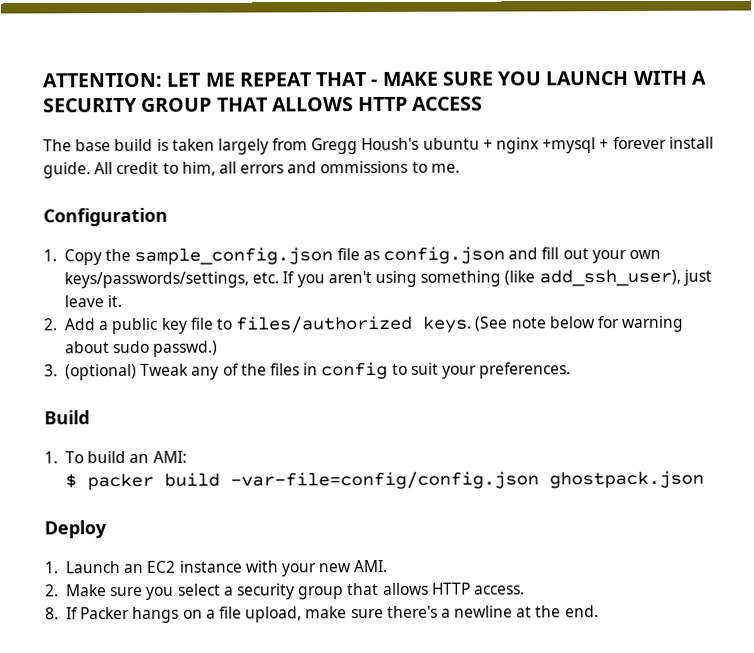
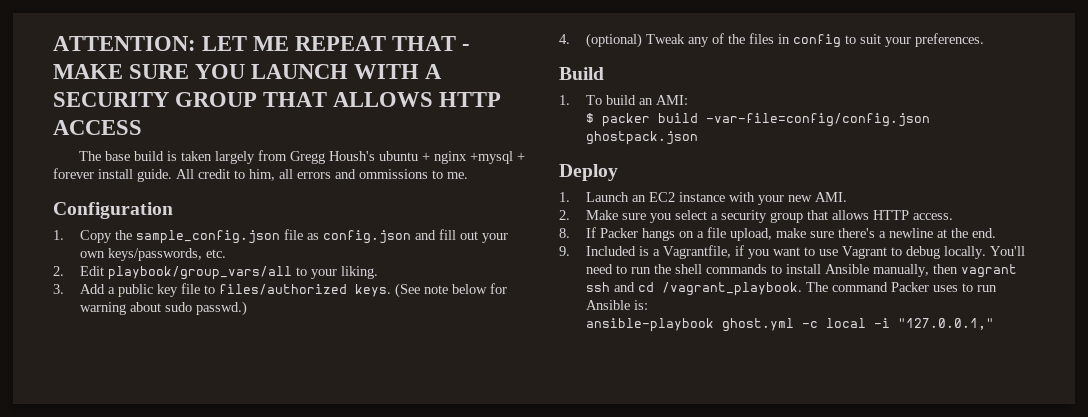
- 1. Copy the sample_config.json file as config.json and fill out your own keys/passwords/settings, etc. If you aren't using something (like add_ssh_user), just leave it.
- 2. Add a public key file to files/authorized keys.
+ 1. Copy the sample_config.json file as config.json and fill out your own keys/passwords, etc.
+ 2. Edit playbook/group_vars/all to your liking.
+ 3. Add a public key file to files/authorized keys.
- 3. (optional) Tweak any of the files in config to suit your preferences.
+ 4. (optional) Tweak any of the files in config to suit your preferences.
+ 9. Included is a Vagrantfile, if you want to use Vagrant to debug locally. You'll need to run the shell commands to install Ansible manually, then vagrant ssh and cd /vagrant_playbook. The command Packer uses to run Ansible is:
+ ansible-playbook ghost.yml -c local -i "127.0.0.1,"

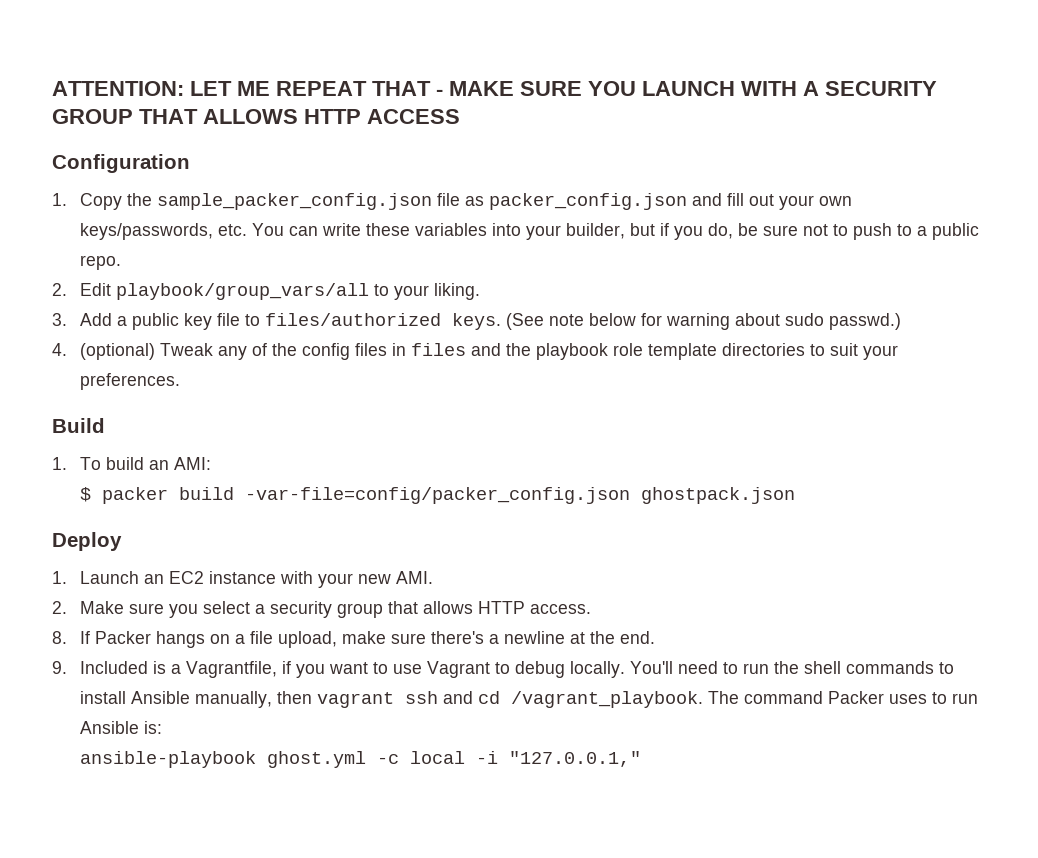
- The base build is taken largely from Gregg Housh's ubuntu + nginx +mysql + forever install guide. All credit to him, all errors and ommissions to me.
- 1. Copy the sample_config.json file as config.json and fill out your own keys/passwords, etc.
+ 1. Copy the sample_packer_config.json file as packer_config.json and fill out your own keys/passwords, etc. You can write these variables into your builder, but if you do, be sure not to push to a public repo.
- 4. (optional) Tweak any of the files in config to suit your preferences.
+ 4. (optional) Tweak any of the config files in files and the playbook role template directories to suit your preferences.
- $ packer build -var-file=config/config.json ghostpack.json
+ $ packer build -var-file=config/packer_config.json ghostpack.json

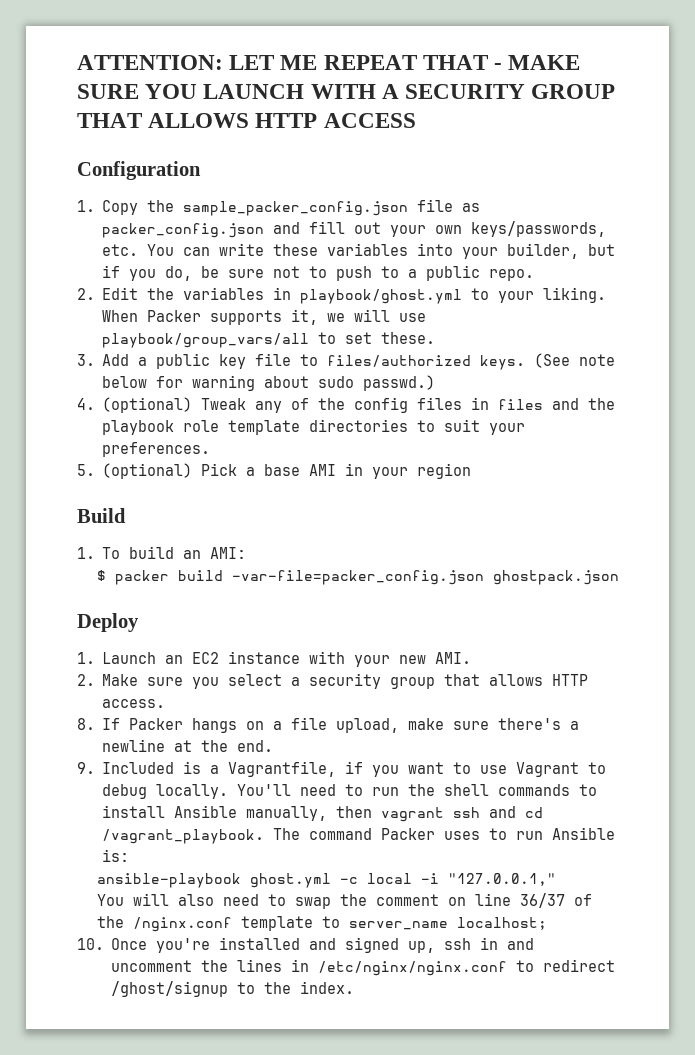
- 2. Edit playbook/group_vars/all to your liking.
+ 2. Edit the variables in playbook/ghost.yml to your liking. When Packer supports it, we will use playbook/group_vars/all to set these.
+ 5. (optional) Pick a base AMI in your region
- $ packer build -var-file=config/packer_config.json ghostpack.json
+ $ packer build -var-file=packer_config.json ghostpack.json
+ You will also need to swap the comment on line 36/37 of the /nginx.conf template to server_name localhost;
+ 10. Once you're installed and signed up, ssh in and uncomment the lines in /etc/nginx/nginx.conf to redirect /ghost/signup to the index.

